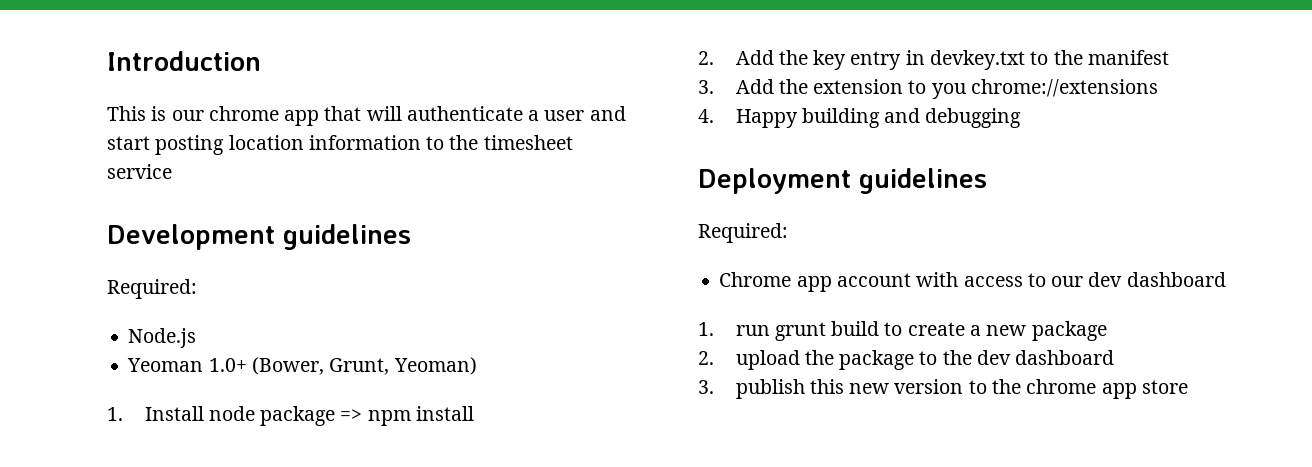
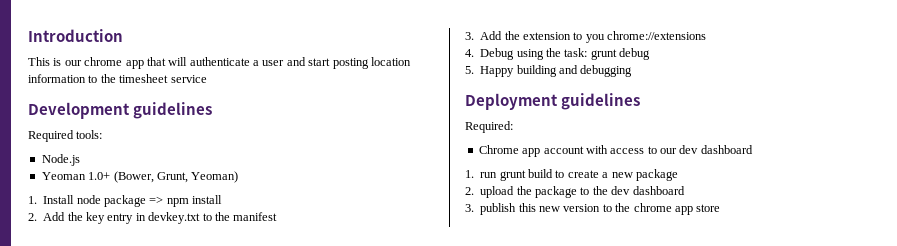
  Development guidelines
- Required:
+ Required tools:
- 4. Happy building and debugging
+ 4. Debug using the task: grunt debug
+ 5. Happy building and debugging

